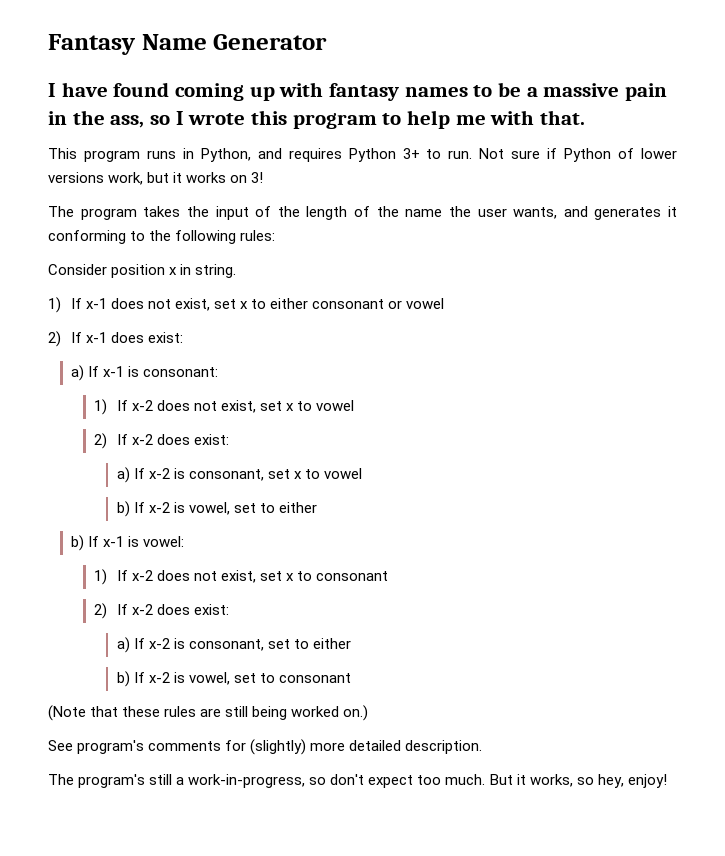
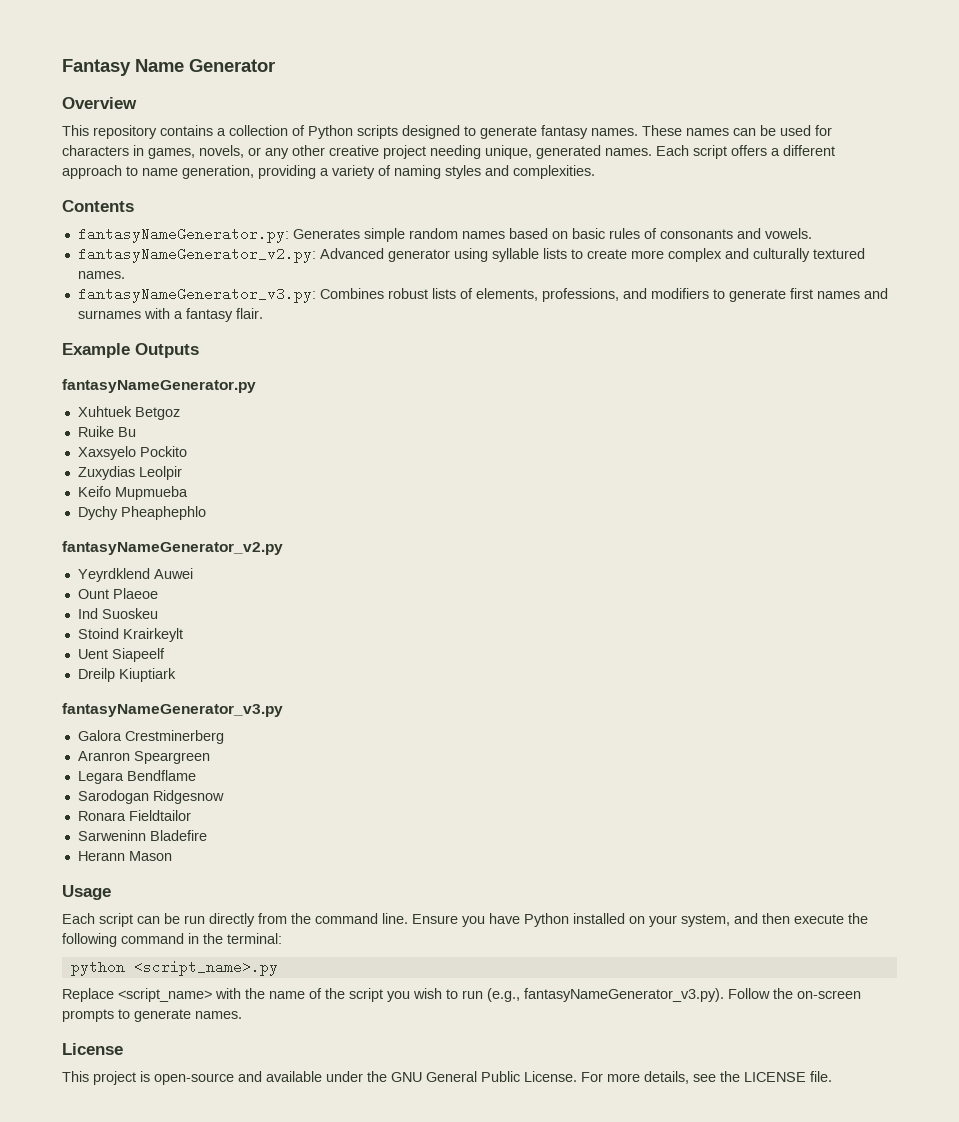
- I have found coming up with fantasy names to be a massive pain in the ass, so I wrote this program to help me with that.
- This program runs in Python, and requires Python 3+ to run. Not sure if Python of lower versions work, but it works on 3!
- The program takes the input of the length of the name the user wants, and generates it conforming to the following rules:
- Consider position x in string.
- 1) If x-1 does not exist, set x to either consonant or vowel
- 2) If x-1 does exist:
- a) If x-1 is consonant:
- 1) If x-2 does not exist, set x to vowel
- 2) If x-2 does exist:
- a) If x-2 is consonant, set x to vowel
- b) If x-2 is vowel, set to either
- b) If x-1 is vowel:
- 1) If x-2 does not exist, set x to consonant
- 2) If x-2 does exist:
- a) If x-2 is consonant, set to either
- b) If x-2 is vowel, set to consonant
- (Note that these rules are still being worked on.)
- See program's comments for (slightly) more detailed description.
- The program's still a work-in-progress, so don't expect too much. But it works, so hey, enjoy!
+ Overview
+ This repository contains a collection of Python scripts designed to generate fantasy names. These names can be used for characters in games, novels, or any other creative project needing unique, generated names. Each script offers a different approach to name generation, providing a variety of naming styles and complexities.
+ Contents
+ fantasyNameGenerator.py: Generates simple random names based on basic rules of consonants and vowels.
+ fantasyNameGenerator_v2.py: Advanced generator using syllable lists to create more complex and culturally textured names.
+ fantasyNameGenerator_v3.py: Combines robust lists of elements, professions, and modifiers to generate first names and surnames with a fantasy flair.
+ Example Outputs
+ fantasyNameGenerator.py
+ Xuhtuek Betgoz
+ Ruike Bu
+ Xaxsyelo Pockito
+ Zuxydias Leolpir
+ Keifo Mupmueba
+ Dychy Pheaphephlo
+ fantasyNameGenerator_v2.py
+ Yeyrdklend Auwei
+ Ount Plaeoe
+ Ind Suoskeu
+ Stoind Krairkeylt
+ Uent Siapeelf
+ Dreilp Kiuptiark
+ fantasyNameGenerator_v3.py
+ Galora Crestminerberg
+ Aranron Speargreen
+ Legara Bendflame
+ Sarodogan Ridgesnow
+ Ronara Fieldtailor
+ Sarweninn Bladefire
+ Herann Mason
+ Usage
+ Each script can be run directly from the command line. Ensure you have Python installed on your system, and then execute the following command in the terminal:
+ python <script_name>.py
+ Replace <script_name> with the name of the script you wish to run (e.g., fantasyNameGenerator_v3.py). Follow the on-screen prompts to generate names.
+ License
+ This project is open-source and available under the GNU General Public License. For more details, see the LICENSE file.

